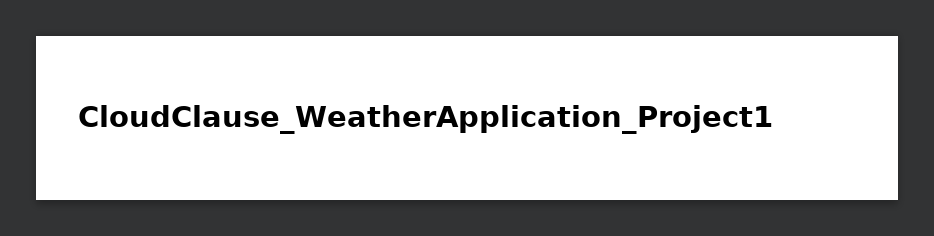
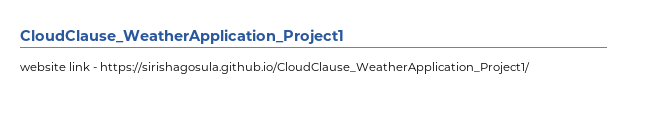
+ website link - https://sirishagosula.github.io/CloudClause_WeatherApplication_Project1/

